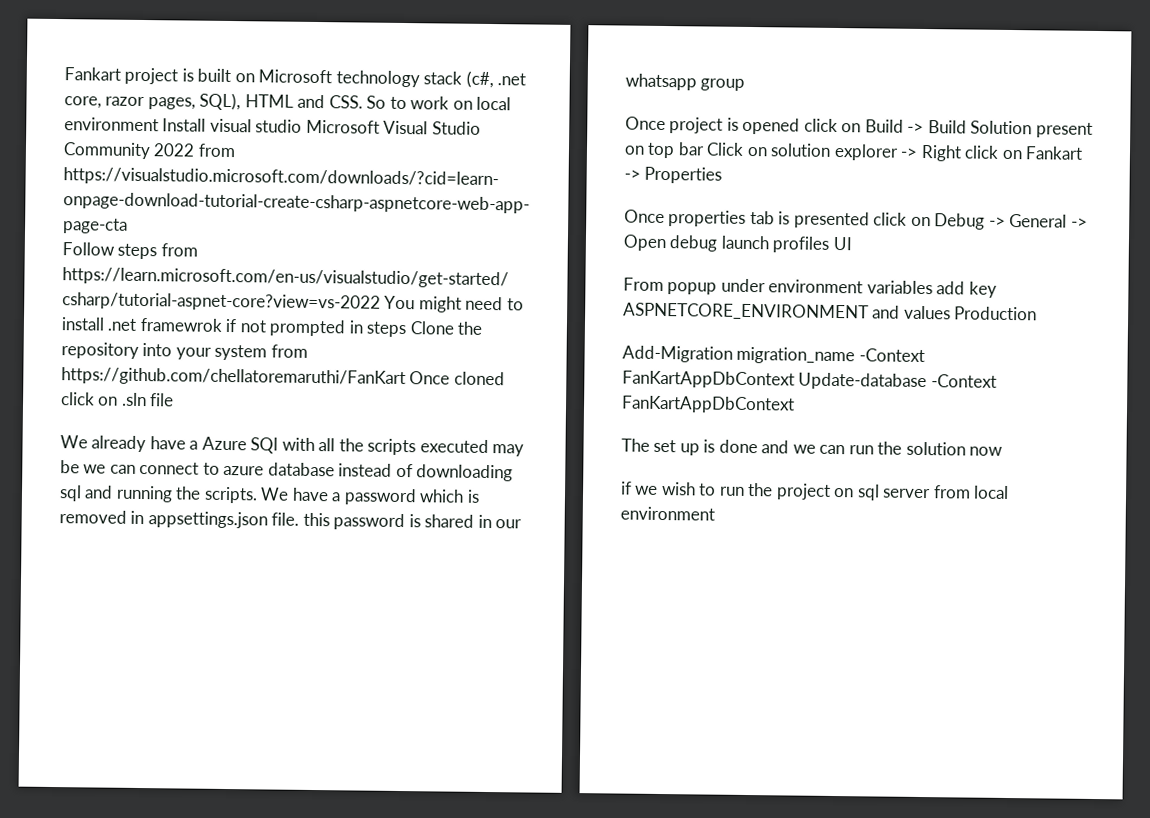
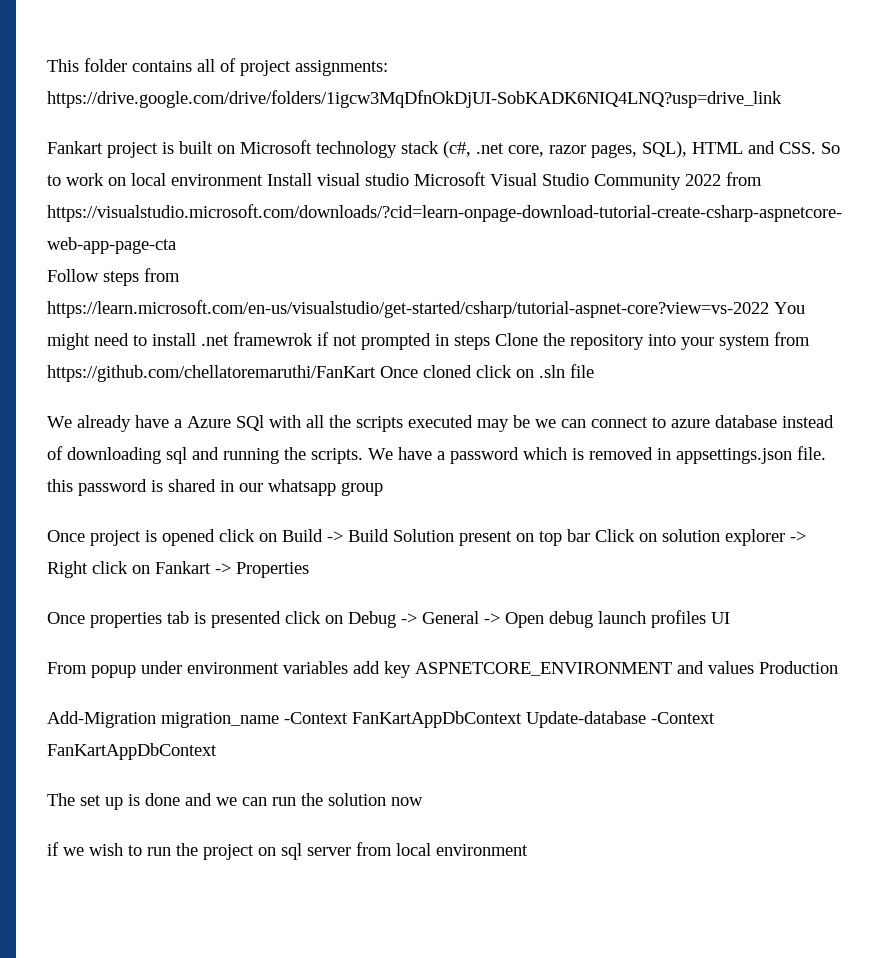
+ This folder contains all of project assignments: https://drive.google.com/drive/folders/1igcw3MqDfnOkDjUI-SobKADK6NIQ4LNQ?usp=drive_link

